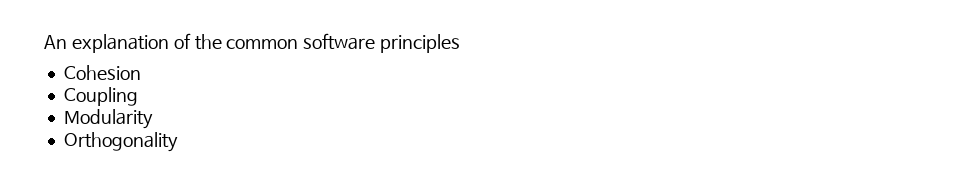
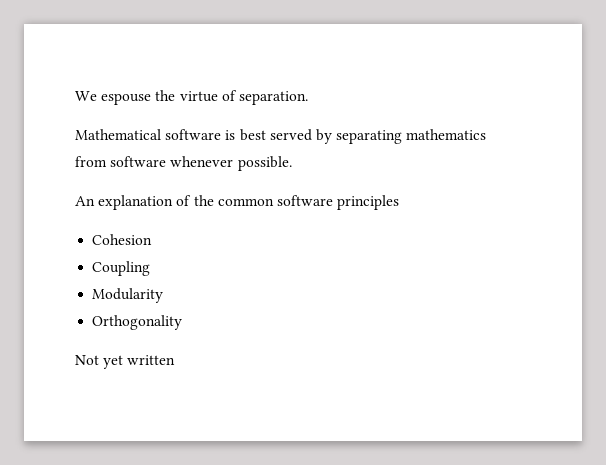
+ We espouse the virtue of separation.
+ Mathematical software is best served by separating mathematics from software whenever possible.
+ Not yet written

